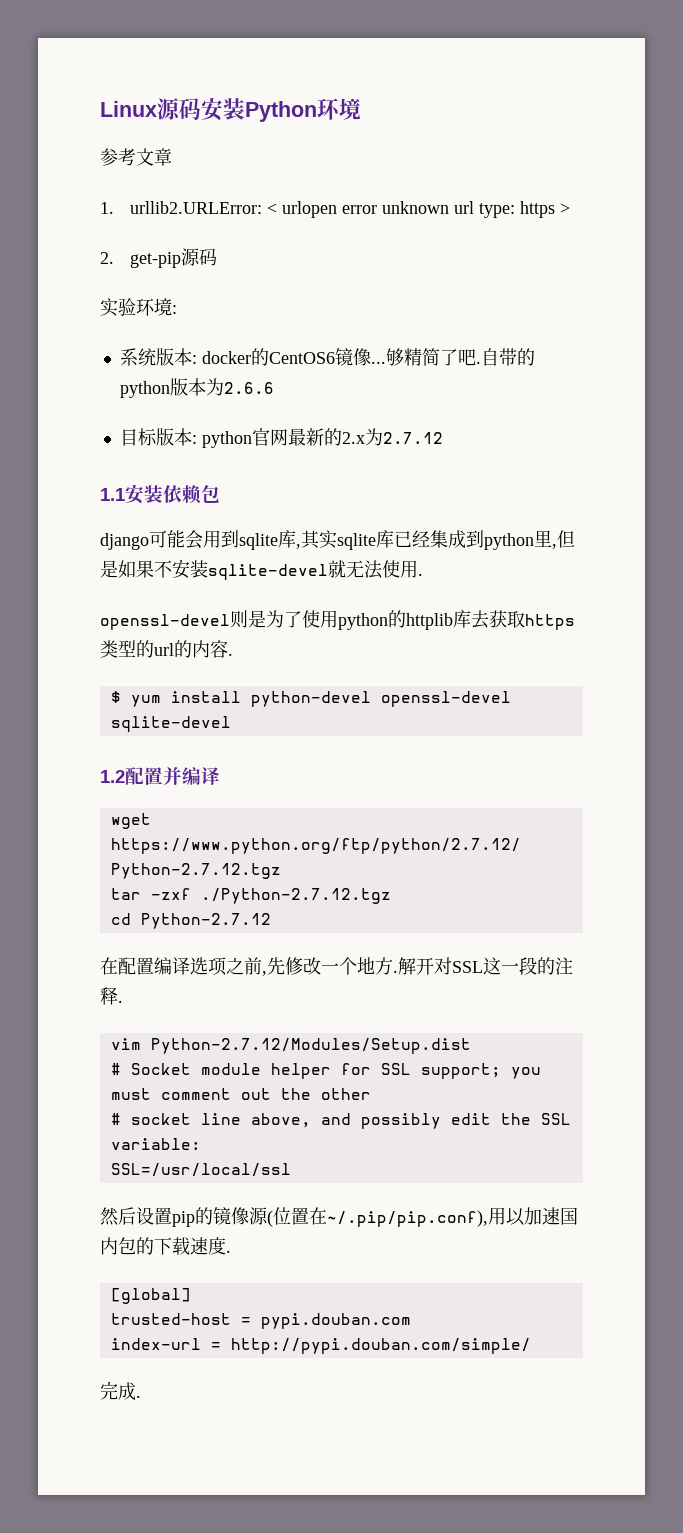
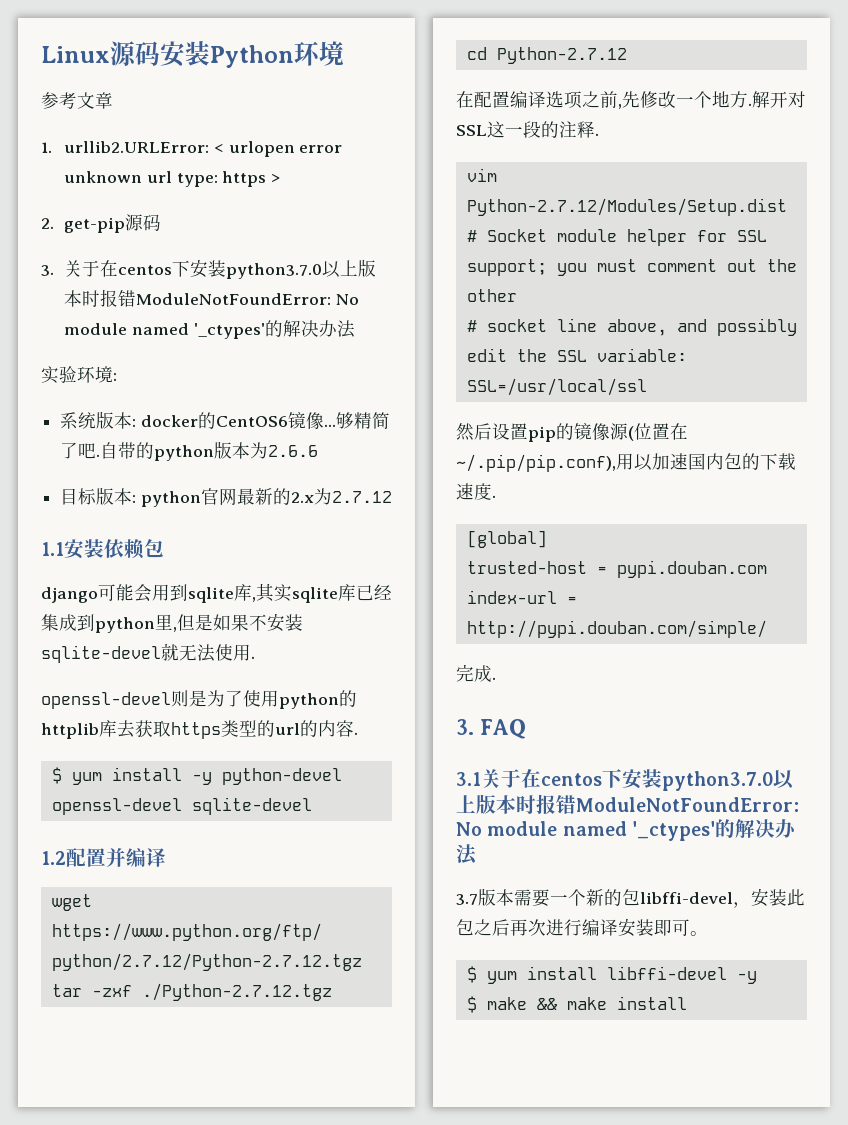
+ 3.关于在centos下安装python3.7.0以上版本时报错ModuleNotFoundError: No module named '_ctypes'的解决办法
- $ yum install python-devel openssl-devel sqlite-devel
+ $ yum install -y python-devel openssl-devel sqlite-devel
+ 3. FAQ
+ 3.1关于在centos下安装python3.7.0以上版本时报错ModuleNotFoundError: No module named '_ctypes'的解决办法
+ 3.7版本需要一个新的包libffi-devel，安装此包之后再次进行编译安装即可。
+ $ yum install libffi-devel -y
+ $ make && make install

